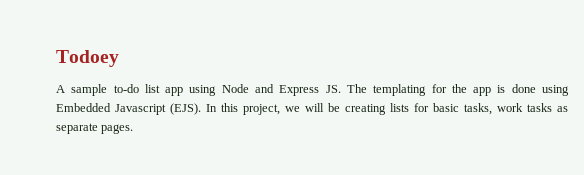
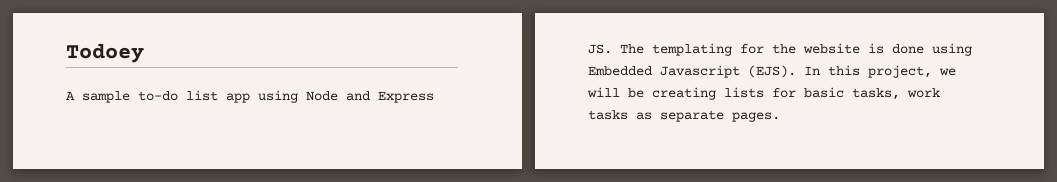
- A sample to-do list app using Node and Express JS. The templating for the app is done using Embedded Javascript (EJS).
+ A sample to-do list app using Node and Express JS. The templating for the website is done using Embedded Javascript (EJS).

